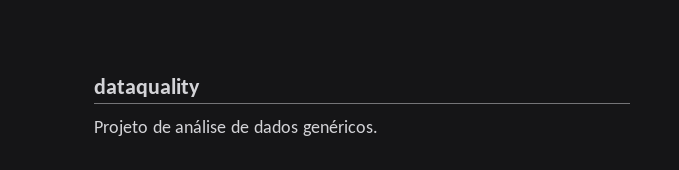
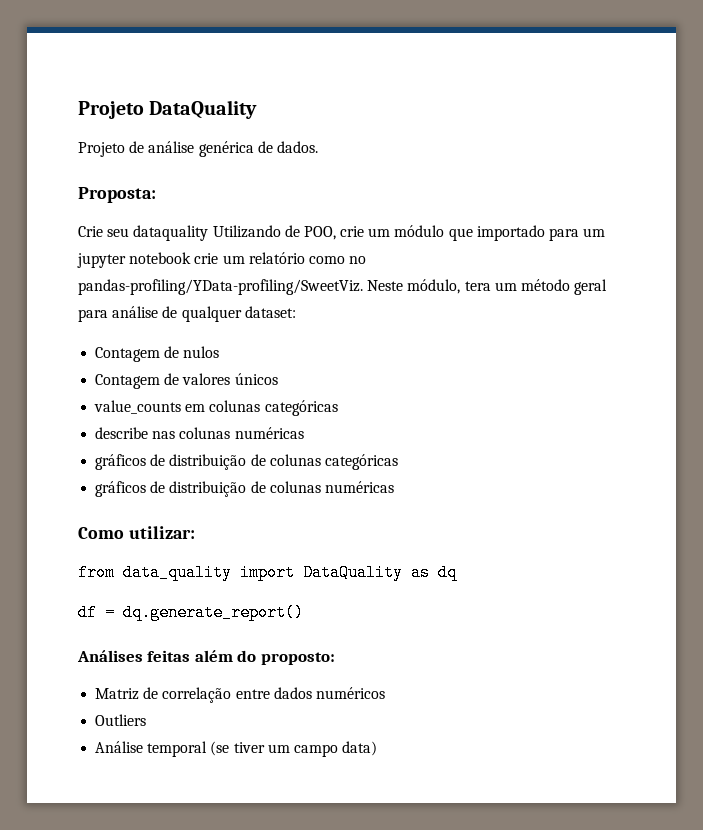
- dataquality
+ Projeto DataQuality
- Projeto de análise de dados genéricos.
+ Projeto de análise genérica de dados.
+ Proposta:
+ Crie seu dataquality Utilizando de POO, crie um módulo que importado para um jupyter notebook crie um relatório como no pandas-profiling/YData-profiling/SweetViz. Neste módulo, tera um método geral para análise de qualquer dataset:
+ Contagem de nulos
+ Contagem de valores únicos
+ value_counts em colunas categóricas
+ describe nas colunas numéricas
+ gráficos de distribuição de colunas categóricas
+ gráficos de distribuição de colunas numéricas
+ Como utilizar:
+ from data_quality import DataQuality as dq
+ df = dq.generate_report()
+ Análises feitas além do proposto:
+ Matriz de correlação entre dados numéricos
+ Outliers
+ Análise temporal (se tiver um campo data)

